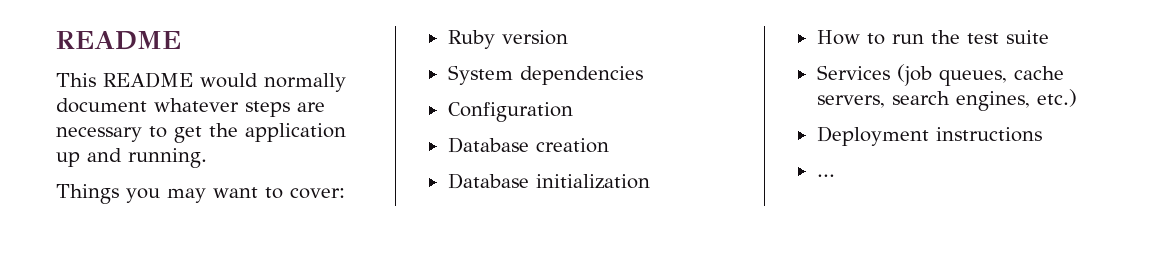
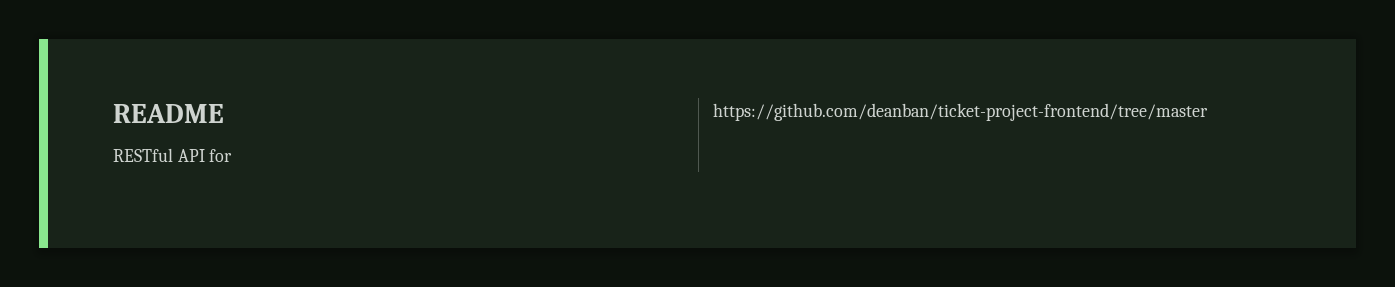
- This README would normally document whatever steps are necessary to get the application up and running.
- Things you may want to cover:
- Ruby version
- System dependencies
- Configuration
- Database creation
- Database initialization
- How to run the test suite
- Services (job queues, cache servers, search engines, etc.)
- Deployment instructions
- ...
+ RESTful API for https://github.com/deanban/ticket-project-frontend/tree/master

